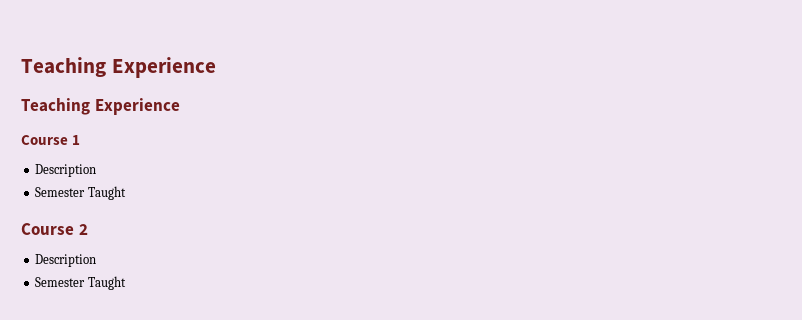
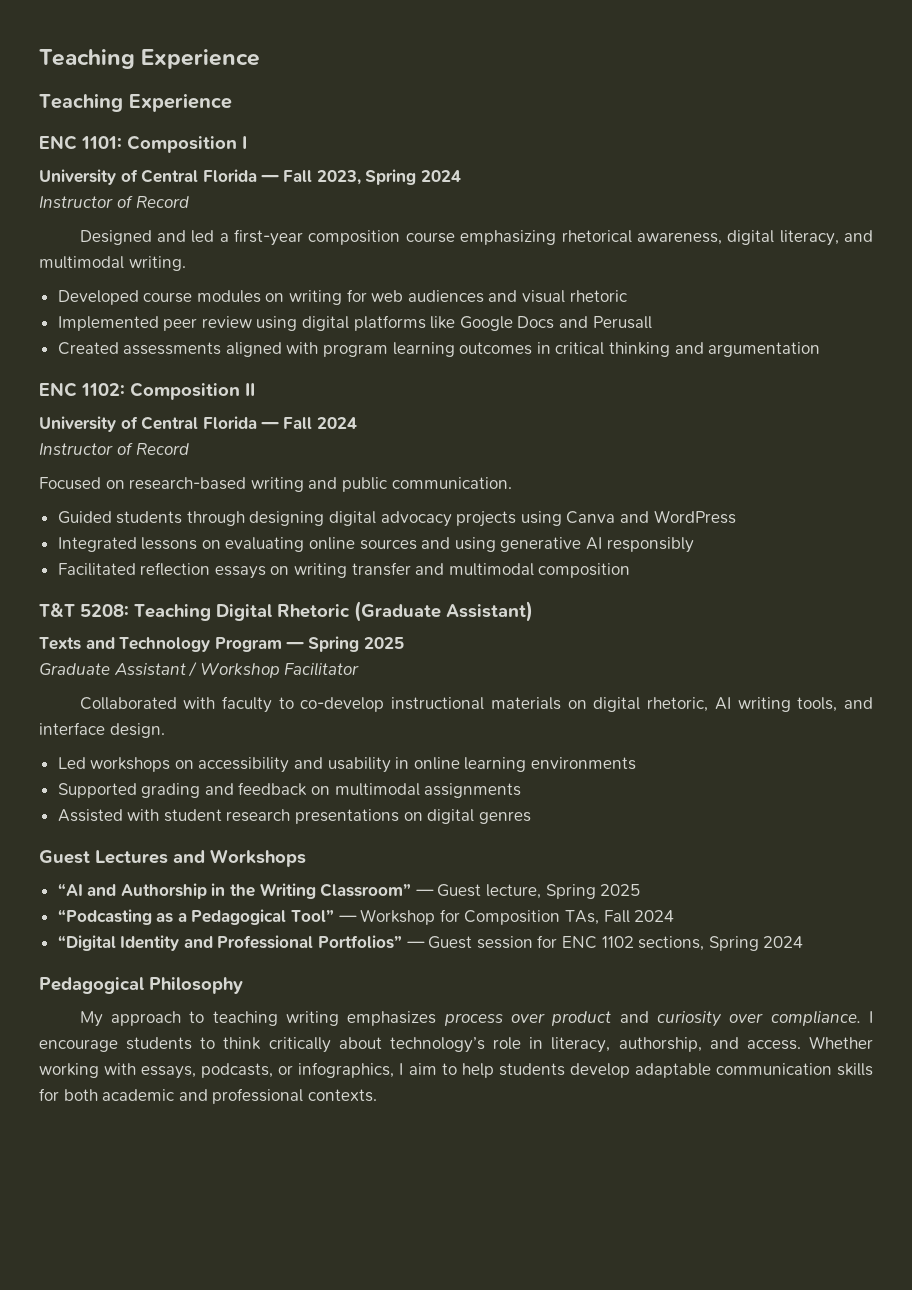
- Course 1
- Description
- Semester Taught
- Course 2
- Description
- Semester Taught
+ ENC 1101: Composition I
+ University of Central Florida — Fall 2023, Spring 2024
+ Instructor of Record
+ Designed and led a first-year composition course emphasizing rhetorical awareness, digital literacy, and multimodal writing.
+ Developed course modules on writing for web audiences and visual rhetoric
+ Implemented peer review using digital platforms like Google Docs and Perusall
+ Created assessments aligned with program learning outcomes in critical thinking and argumentation
+ ENC 1102: Composition II
+ University of Central Florida — Fall 2024
+ Instructor of Record
+ Focused on research-based writing and public communication.
+ Guided students through designing digital advocacy projects using Canva and WordPress
+ Integrated lessons on evaluating online sources and using generative AI responsibly
+ Facilitated reflection essays on writing transfer and multimodal composition
+ T&T 5208: Teaching Digital Rhetoric (Graduate Assistant)
+ Texts and Technology Program — Spring 2025
+ Graduate Assistant / Workshop Facilitator
+ Collaborated with faculty to co-develop instructional materials on digital rhetoric, AI writing tools, and interface design.
+ Led workshops on accessibility and usability in online learning environments
+ Supported grading and feedback on multimodal assignments
+ Assisted with student research presentations on digital genres
+ Guest Lectures and Workshops
+ “AI and Authorship in the Writing Classroom” — Guest lecture, Spring 2025
+ “Podcasting as a Pedagogical Tool” — Workshop for Composition TAs, Fall 2024
+ “Digital Identity and Professional Portfolios” — Guest session for ENC 1102 sections, Spring 2024
+ Pedagogical Philosophy
+ My approach to teaching writing emphasizes process over product and curiosity over compliance. I encourage students to think critically about technology’s role in literacy, authorship, and access. Whether working with essays, podcasts, or infographics, I aim to help students develop adaptable communication skills for both academic and professional contexts.

